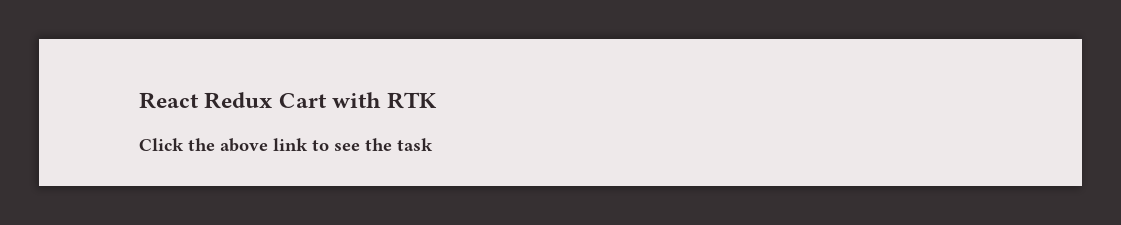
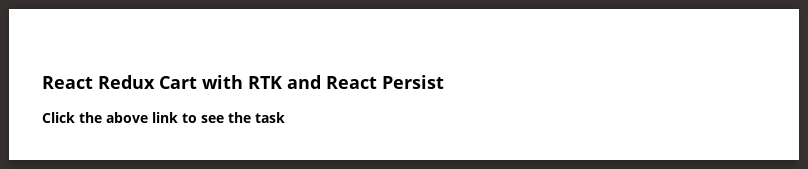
- React Redux Cart with RTK
+ React Redux Cart with RTK and React Persist

